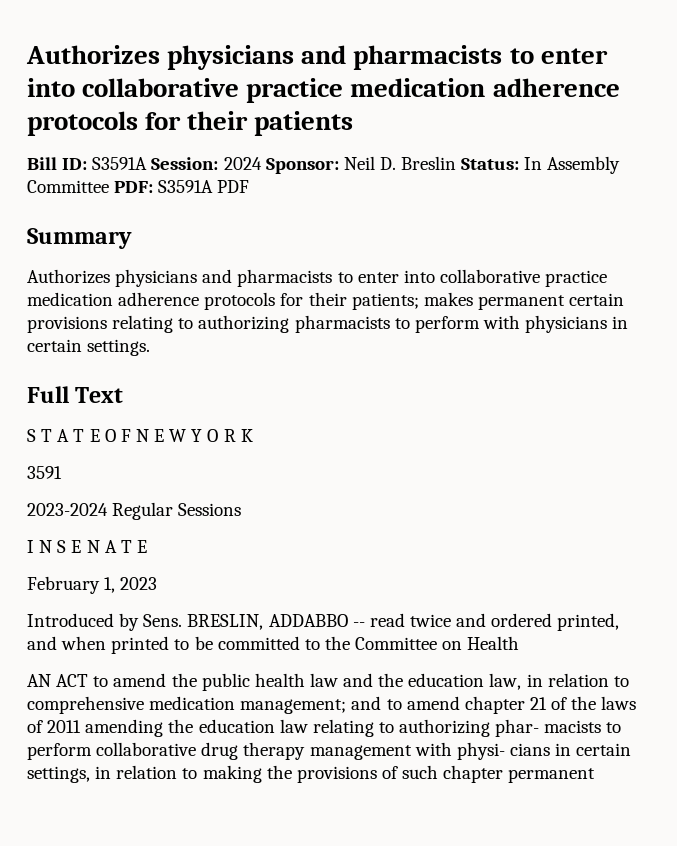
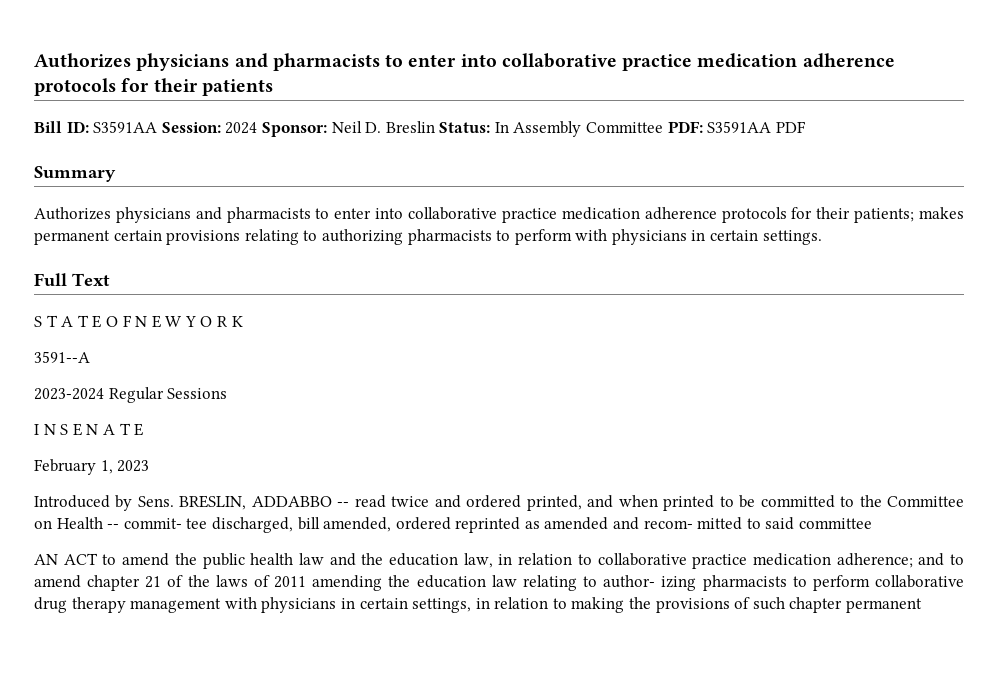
- Bill ID: S3591A Session: 2024 Sponsor: Neil D. Breslin Status: In Assembly Committee PDF: S3591A PDF
+ Bill ID: S3591AA Session: 2024 Sponsor: Neil D. Breslin Status: In Assembly Committee PDF: S3591AA PDF
- 3591
+ 3591--A
- BRESLIN, ADDABBO -- read twice and ordered printed, and when printed to be committed to the Committee on Health
+ BRESLIN, ADDABBO -- read twice and ordered printed, and when printed to be committed to the Committee on Health -- commit- tee discharged, bill amended, ordered reprinted as amended and recom- mitted to said committee
- AN ACT to amend the public health law and the education law, in relation to comprehensive medication management; and to amend chapter 21 of the laws of 2011 amending the education law relating to authorizing phar- macists to perform collaborative drug therapy management with physi- cians in certain settings, in relation to making the provisions of such chapter permanent
+ AN ACT to amend the public health law and the education law, in relation to collaborative practice medication adherence; and to amend chapter 21 of the laws of 2011 amending the education law relating to author- izing pharmacists to perform collaborative drug therapy management with physicians in certain settings, in relation to making the provisions of such chapter permanent

